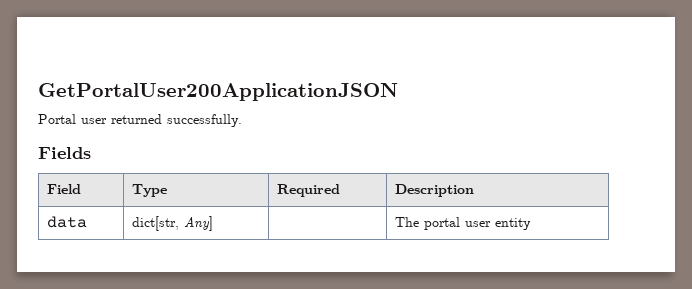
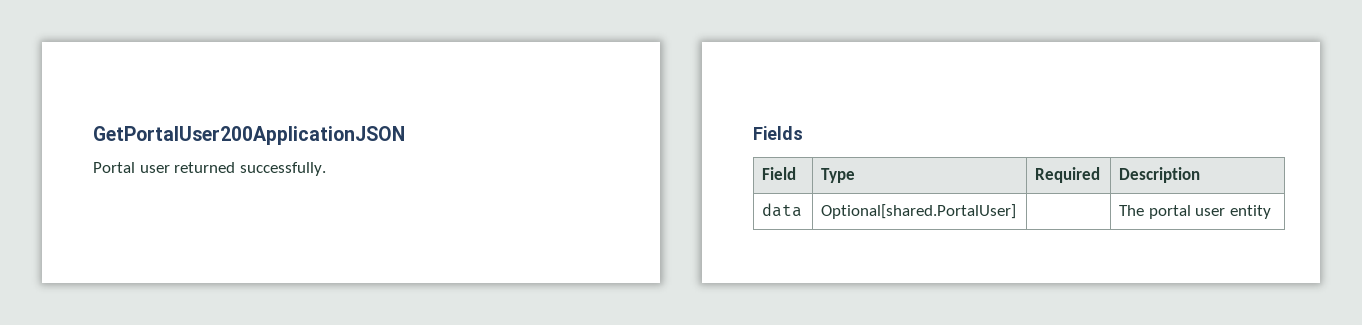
- data | dict[str, Any] | | The portal user entity
+ data | Optional[shared.PortalUser] | | The portal user entity

